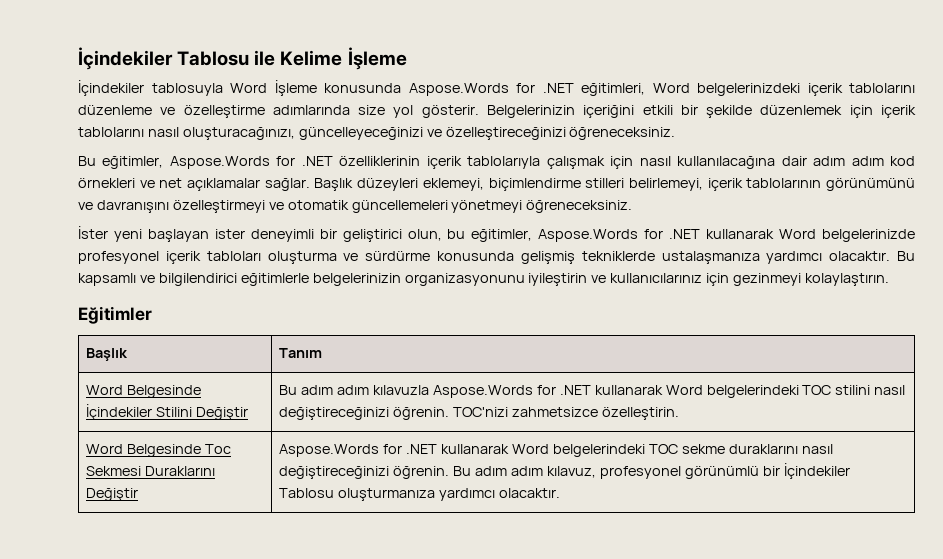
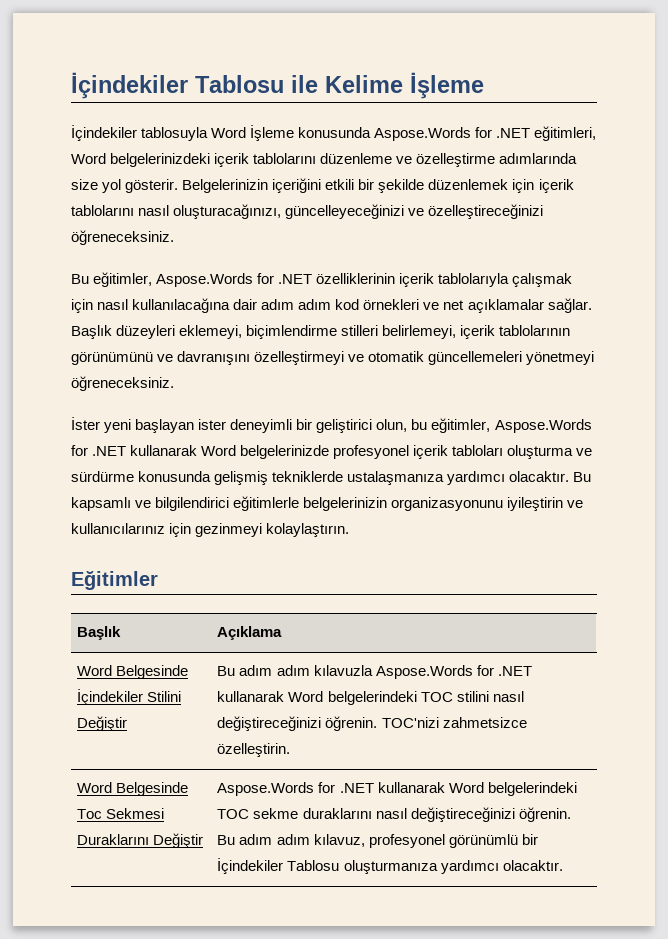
- Başlık | Tanım
+ Başlık | Açıklama

